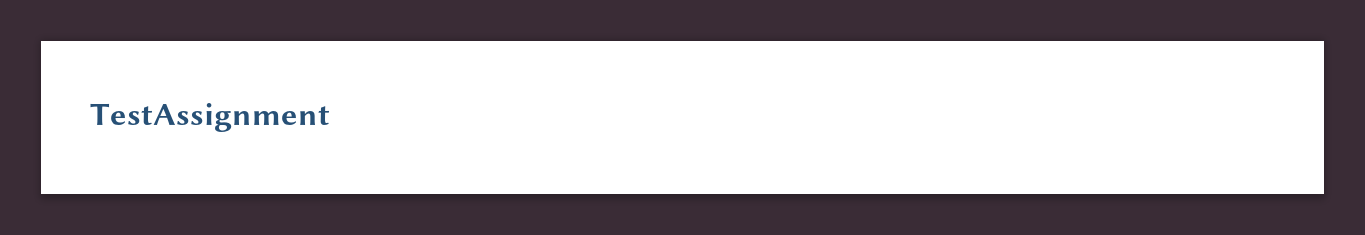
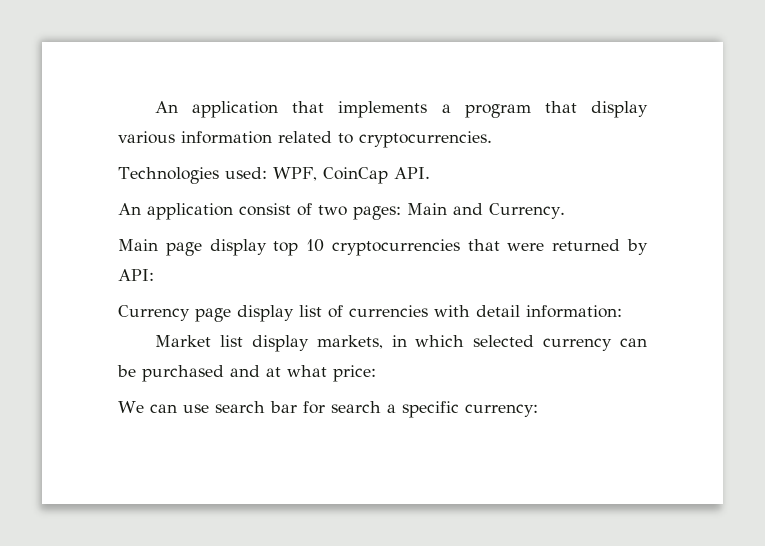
- TestAssignment
+ An application that implements a program that display various information related to cryptocurrencies.
+ Technologies used: WPF, CoinCap API.
+ An application consist of two pages: Main and Currency.
+ Main page display top 10 cryptocurrencies that were returned by API:
+ Currency page display list of currencies with detail information:
+ Market list display markets, in which selected currency can be purchased and at what price:
+ We can use search bar for search a specific currency:

